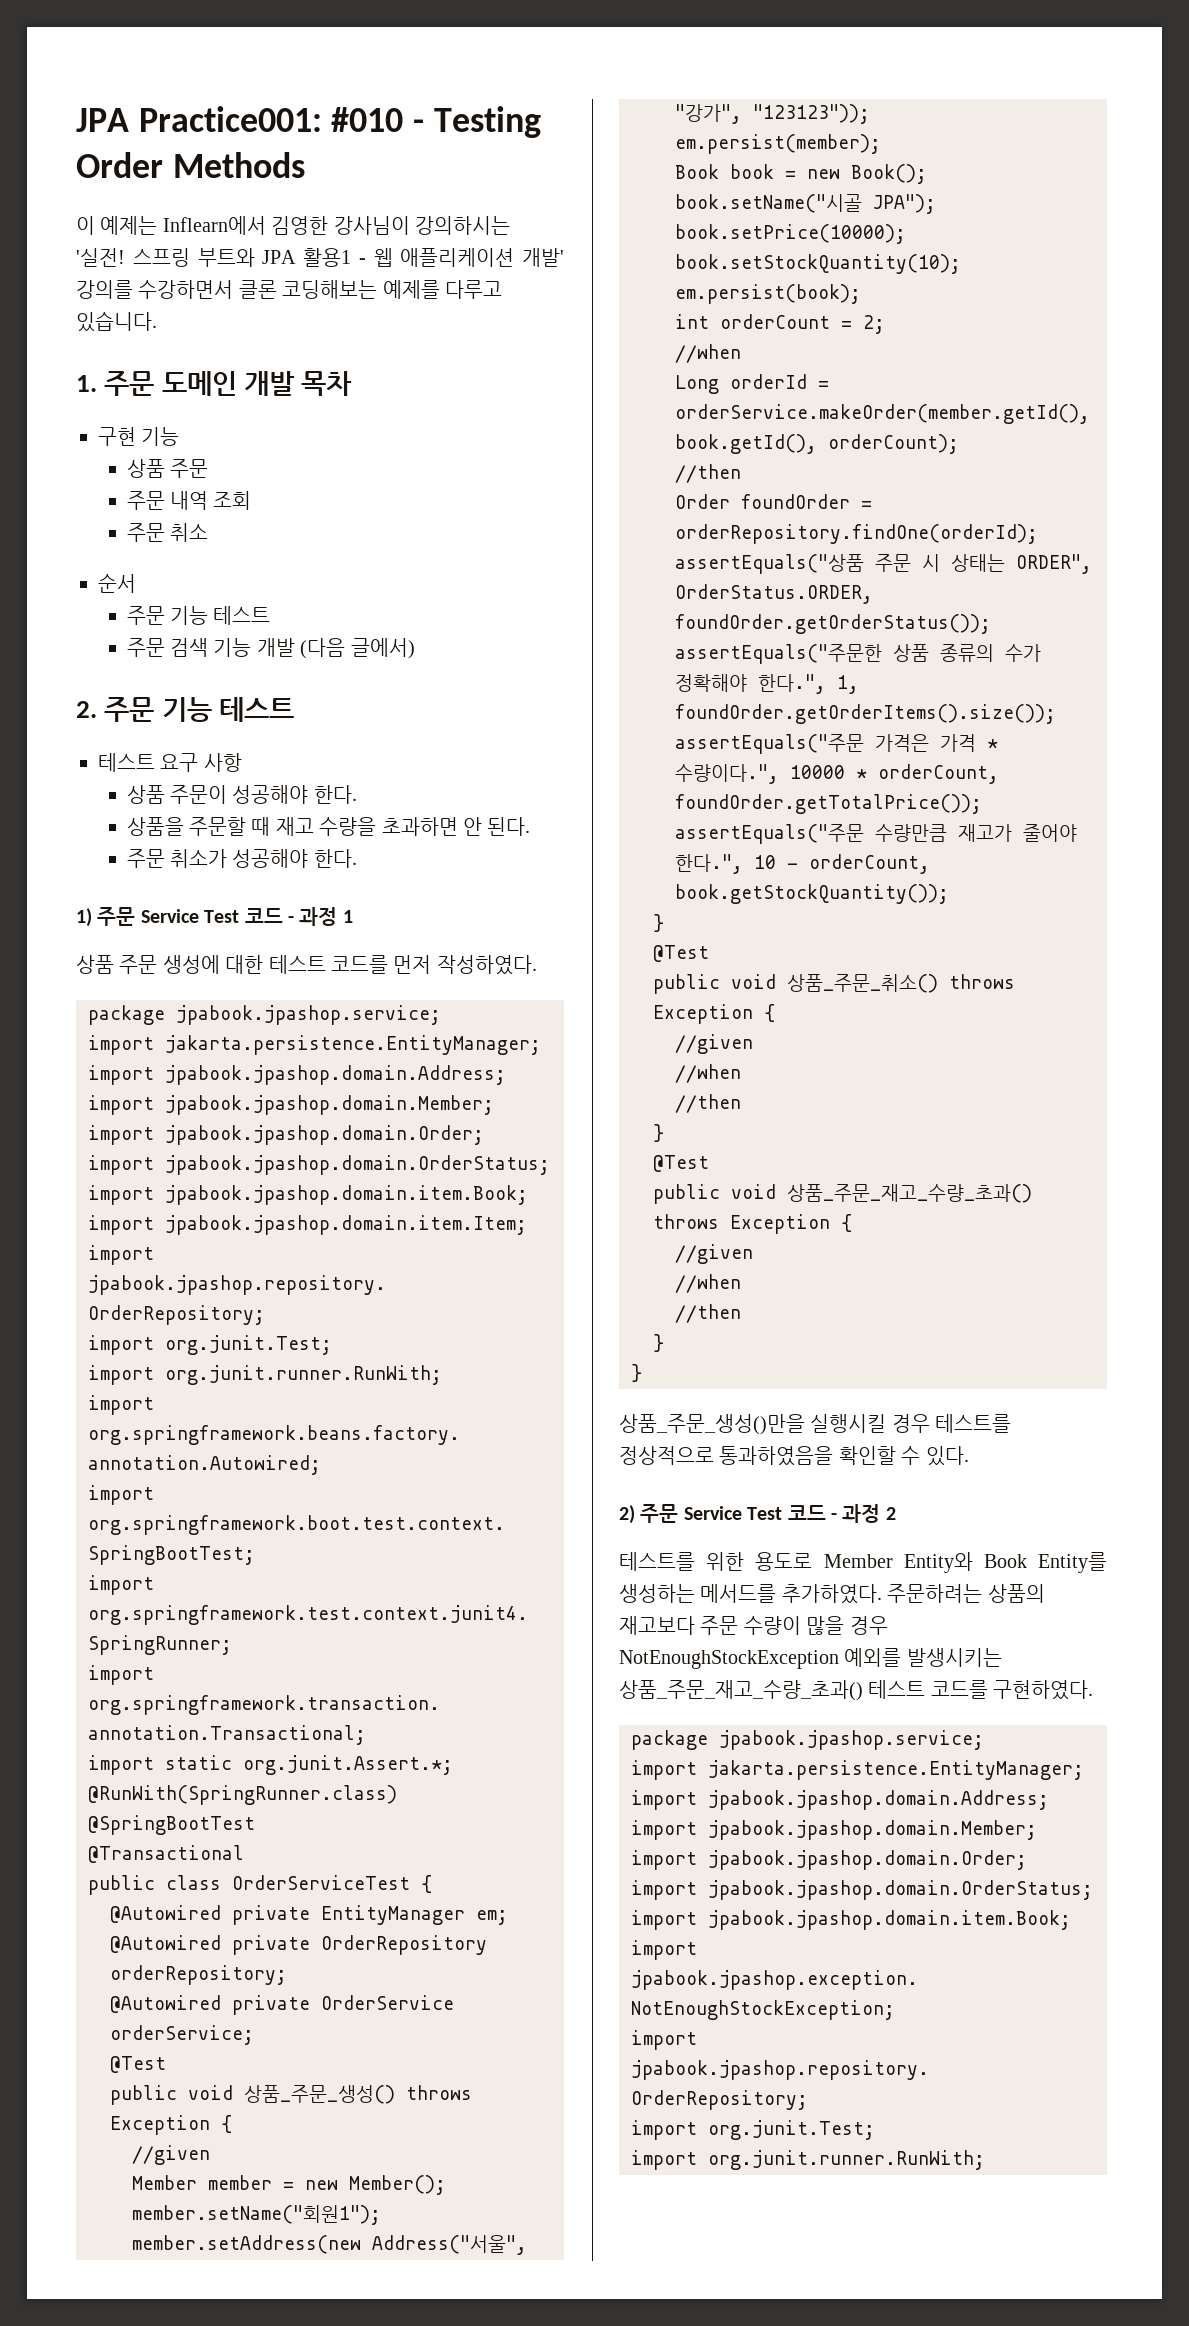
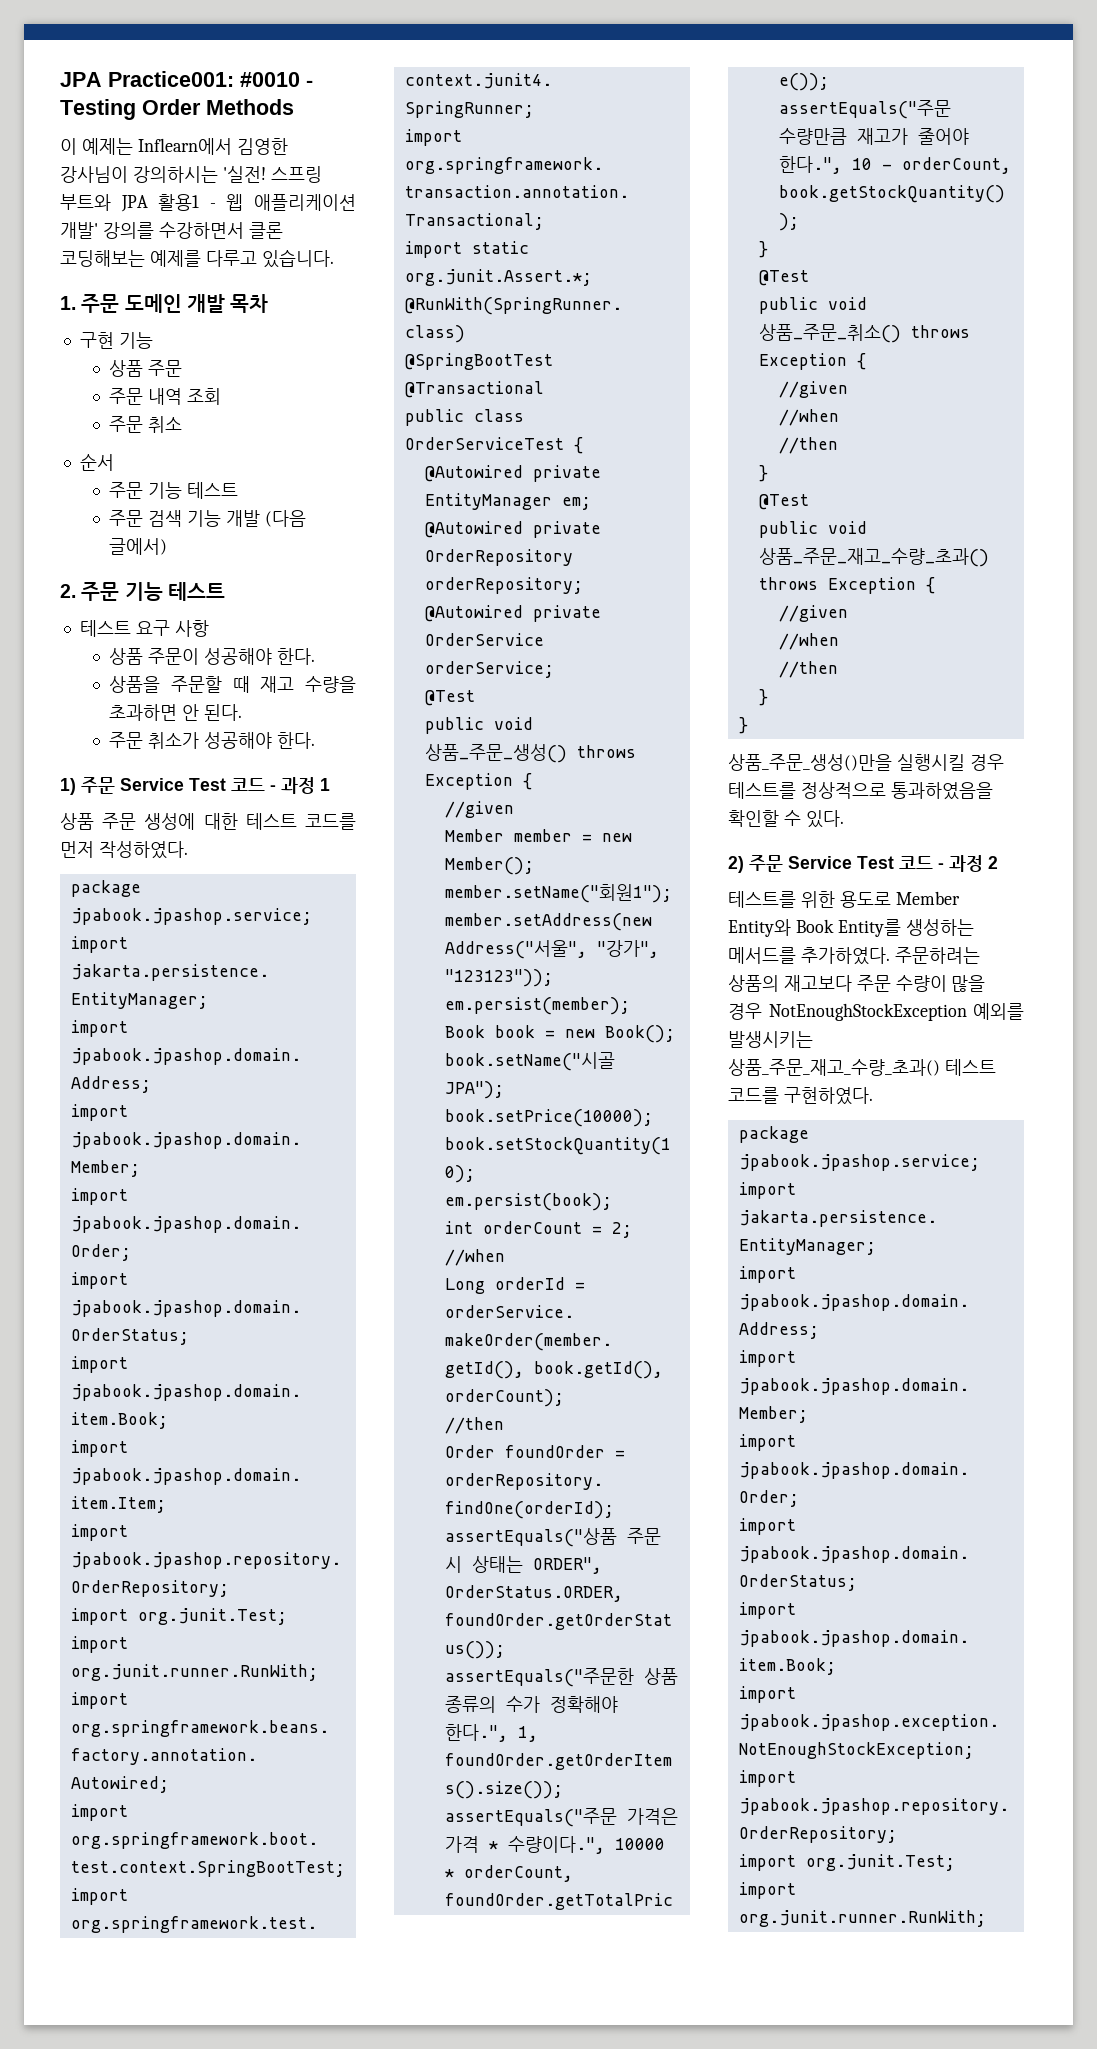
- JPA Practice001: #010 - Testing Order Methods
+ JPA Practice001: #0010 - Testing Order Methods

